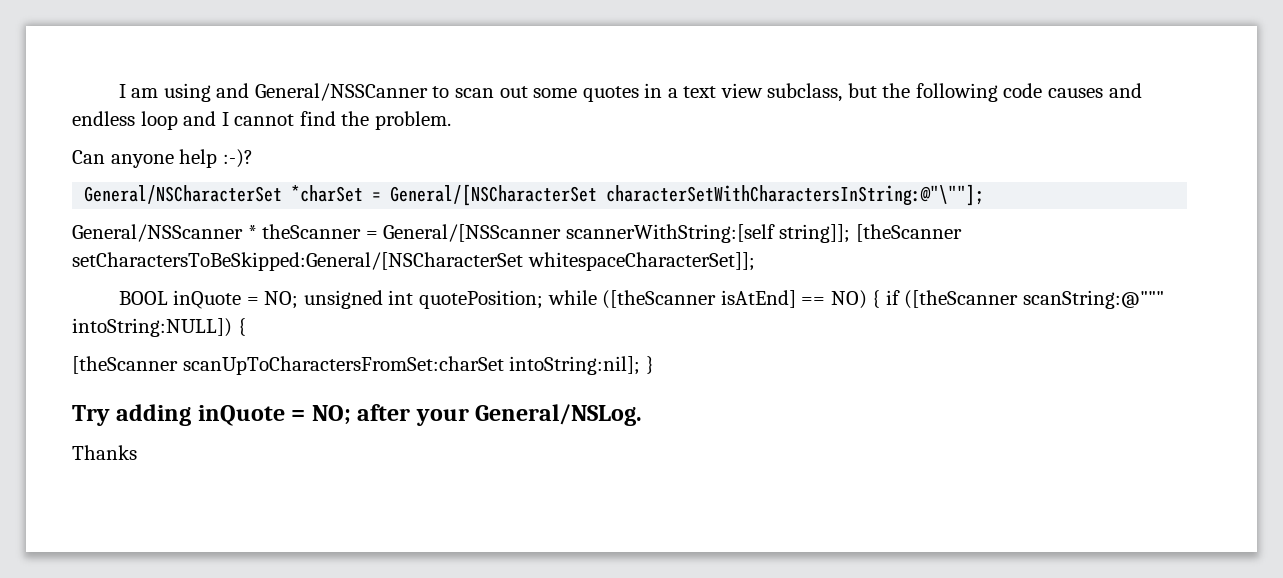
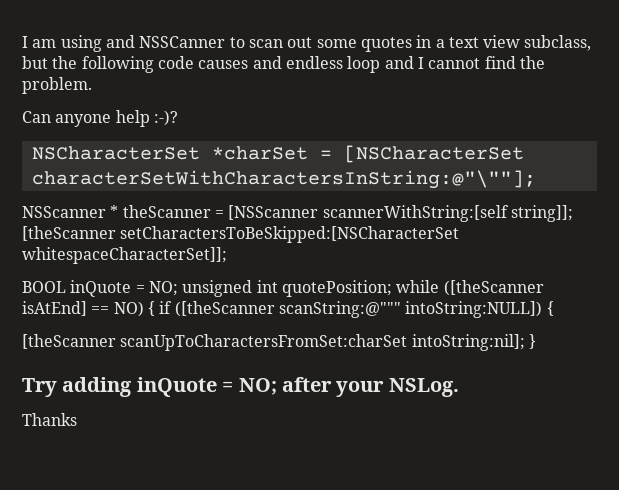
- I am using and General/NSSCanner to scan out some quotes in a text view subclass, but the following code causes and endless loop and I cannot find the problem.
+ I am using and NSSCanner to scan out some quotes in a text view subclass, but the following code causes and endless loop and I cannot find the problem.
- General/NSCharacterSet *charSet = General/[NSCharacterSet characterSetWithCharactersInString:@"\""];
+ NSCharacterSet *charSet = [NSCharacterSet characterSetWithCharactersInString:@"\""];
- General/NSScanner * theScanner = General/[NSScanner scannerWithString:[self string]]; [theScanner setCharactersToBeSkipped:General/[NSCharacterSet whitespaceCharacterSet]];
+ NSScanner * theScanner = [NSScanner scannerWithString:[self string]]; [theScanner setCharactersToBeSkipped:[NSCharacterSet whitespaceCharacterSet]];
- Try adding inQuote = NO; after your General/NSLog.
+ Try adding inQuote = NO; after your NSLog.

